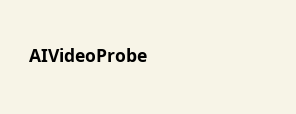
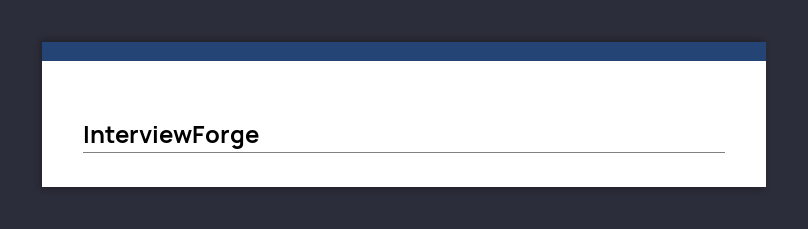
- AIVideoProbe
+ InterviewForge

